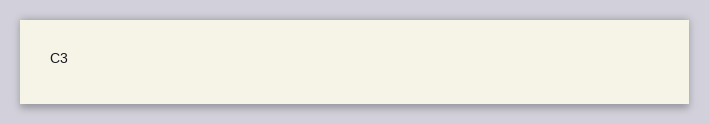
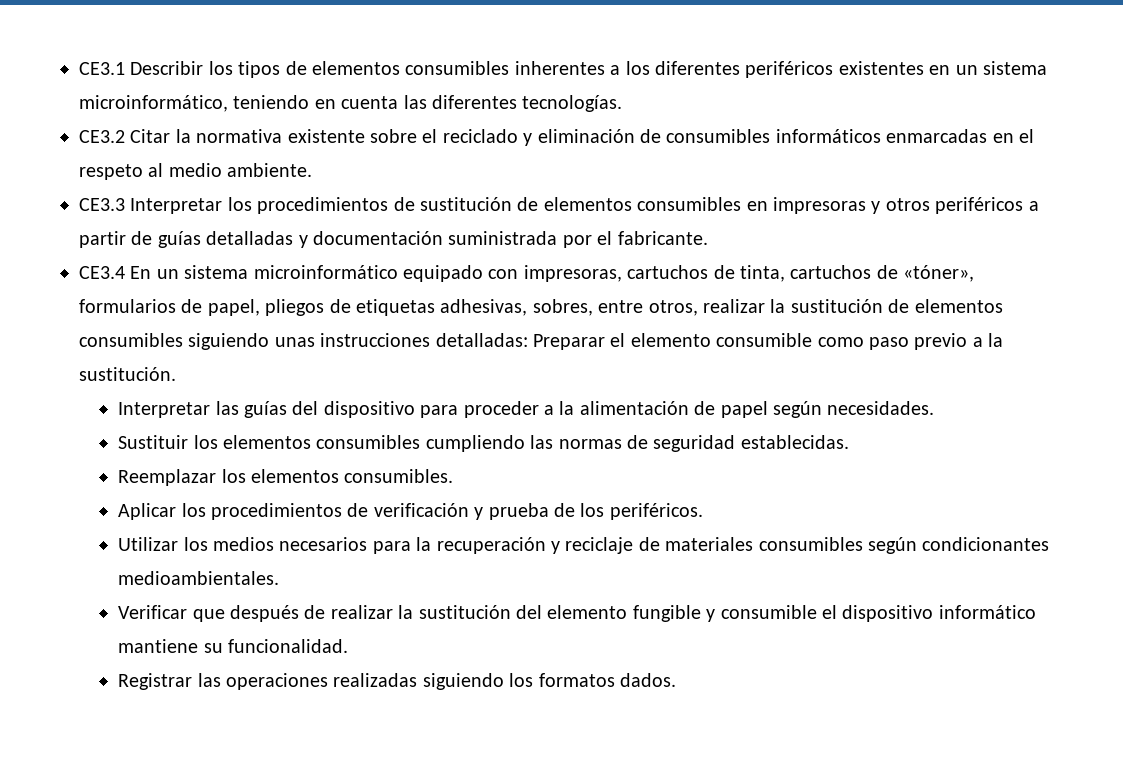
- C3
+ CE3.1 Describir los tipos de elementos consumibles inherentes a los diferentes periféricos existentes en un sistema microinformático, teniendo en cuenta las diferentes tecnologías.
+ CE3.2 Citar la normativa existente sobre el reciclado y eliminación de consumibles informáticos enmarcadas en el respeto al medio ambiente.
+ CE3.3 Interpretar los procedimientos de sustitución de elementos consumibles en impresoras y otros periféricos a partir de guías detalladas y documentación suministrada por el fabricante.
+ CE3.4 En un sistema microinformático equipado con impresoras, cartuchos de tinta, cartuchos de «tóner», formularios de papel, pliegos de etiquetas adhesivas, sobres, entre otros, realizar la sustitución de elementos consumibles siguiendo unas instrucciones detalladas: Preparar el elemento consumible como paso previo a la sustitución.
+ Interpretar las guías del dispositivo para proceder a la alimentación de papel según necesidades.
+ Sustituir los elementos consumibles cumpliendo las normas de seguridad establecidas.
+ Reemplazar los elementos consumibles.
+ Aplicar los procedimientos de verificación y prueba de los periféricos.
+ Utilizar los medios necesarios para la recuperación y reciclaje de materiales consumibles según condicionantes medioambientales.
+ Verificar que después de realizar la sustitución del elemento fungible y consumible el dispositivo informático mantiene su funcionalidad.
+ Registrar las operaciones realizadas siguiendo los formatos dados.

